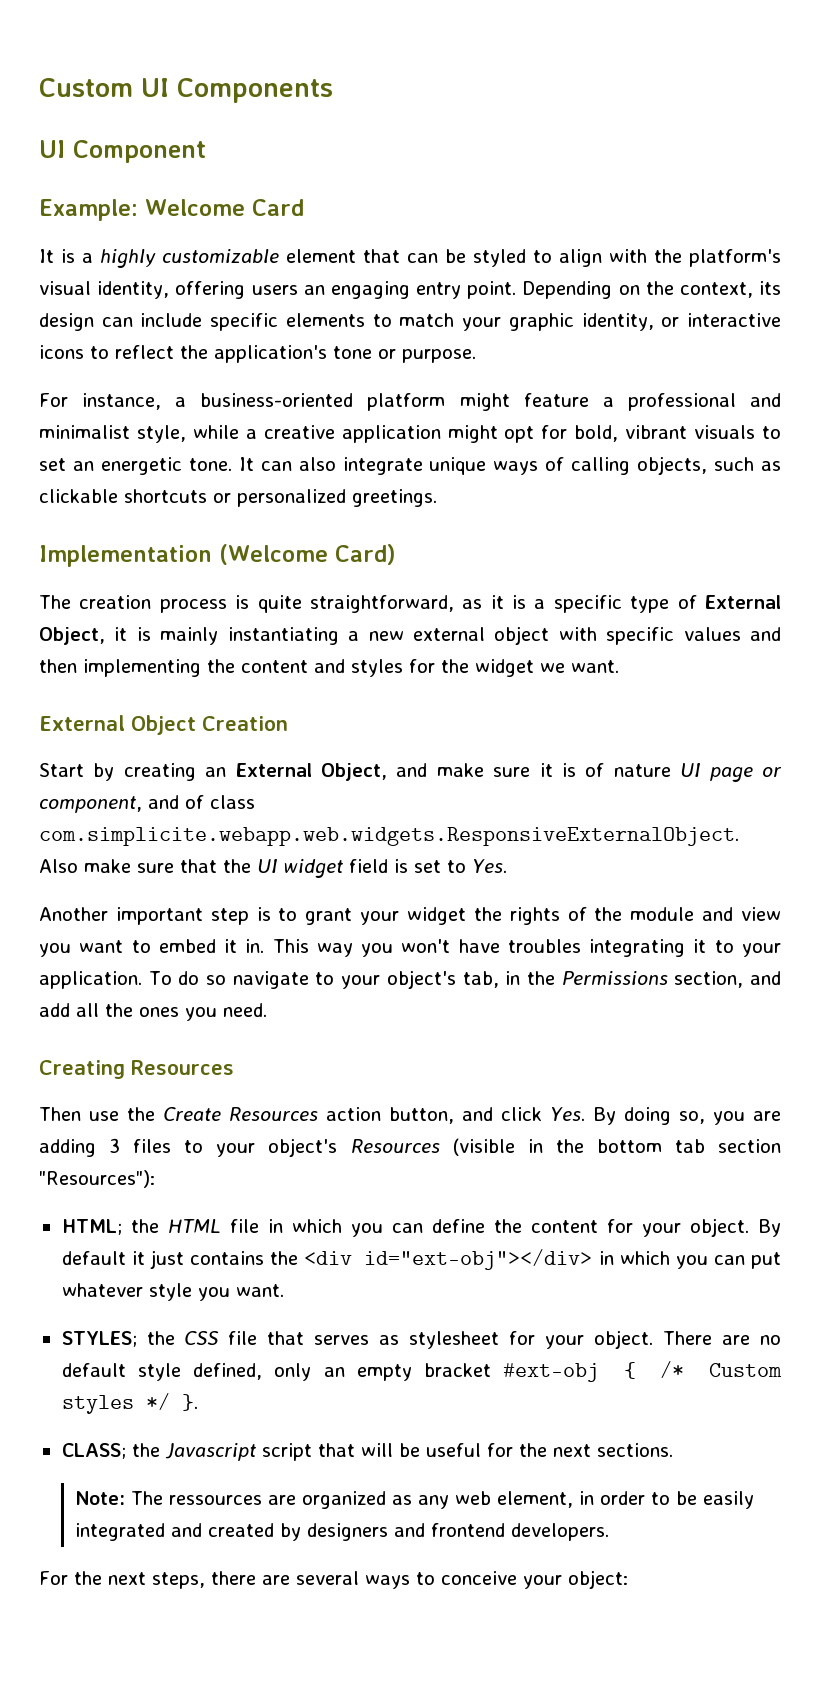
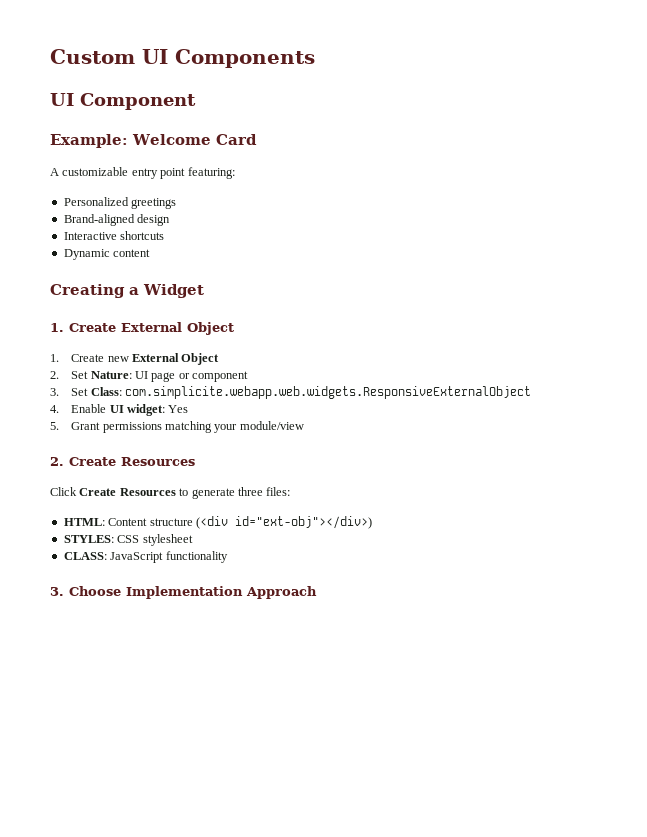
- It is a highly customizable element that can be styled to align with the platform's visual identity, offering users an engaging entry point. Depending on the context, its design can include specific elements to match your graphic identity, or interactive icons to reflect the application's tone or purpose.
- For instance, a business-oriented platform might feature a professional and minimalist style, while a creative application might opt for bold, vibrant visuals to set an energetic tone. It can also integrate unique ways of calling objects, such as clickable shortcuts or personalized greetings.
- Implementation (Welcome Card)
- The creation process is quite straightforward, as it is a specific type of External Object, it is mainly instantiating a new external object with specific values and then implementing the content and styles for the widget we want.
- External Object Creation
- Start by creating an External Object, and make sure it is of nature UI page or component, and of class com.simplicite.webapp.web.widgets.ResponsiveExternalObject. Also make sure that the UI widget field is set to Yes.
- Another important step is to grant your widget the rights of the module and view you want to embed it in. This way you won't have troubles integrating it to your application. To do so navigate to your object's tab, in the Permissions section, and add all the ones you need.
- Creating Resources
- Then use the Create Resources action button, and click Yes. By doing so, you are adding 3 files to your object's Resources (visible in the bottom tab section "Resources"):
- HTML; the HTML file in which you can define the content for your object. By default it just contains the <div id="ext-obj"></div> in which you can put whatever style you want.
- STYLES; the CSS file that serves as stylesheet for your object. There are no default style defined, only an empty bracket #ext-obj { /* Custom styles */ }.
- CLASS; the Javascript script that will be useful for the next sections.
- Note: The ressources are organized as any web element, in order to be easily integrated and created by designers and frontend developers.
- For the next steps, there are several ways to conceive your object:
+ A customizable entry point featuring:
+ Personalized greetings
+ Brand-aligned design
+ Interactive shortcuts
+ Dynamic content
+ Creating a Widget
+ 1. Create External Object
+ 1. Create new External Object
+ 2. Set Nature: UI page or component
+ 3. Set Class: com.simplicite.webapp.web.widgets.ResponsiveExternalObject
+ 4. Enable UI widget: Yes
+ 5. Grant permissions matching your module/view
+ 2. Create Resources
+ Click Create Resources to generate three files:
+ HTML: Content structure (<div id="ext-obj"></div>)
+ STYLES: CSS stylesheet
+ CLASS: JavaScript functionality
+ 3. Choose Implementation Approach

